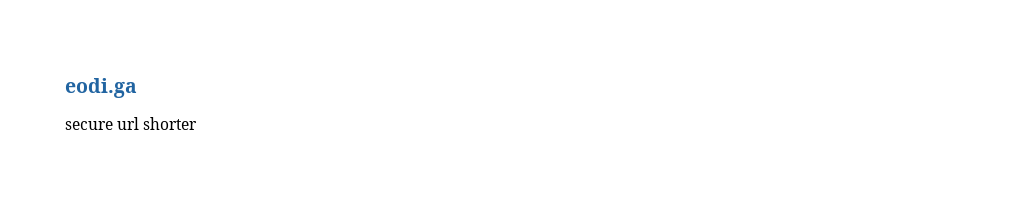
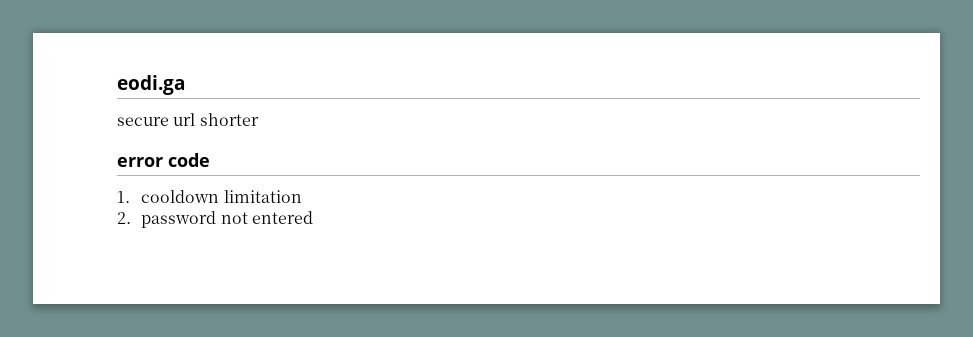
+ error code
+ 1. cooldown limitation
+ 2. password not entered

